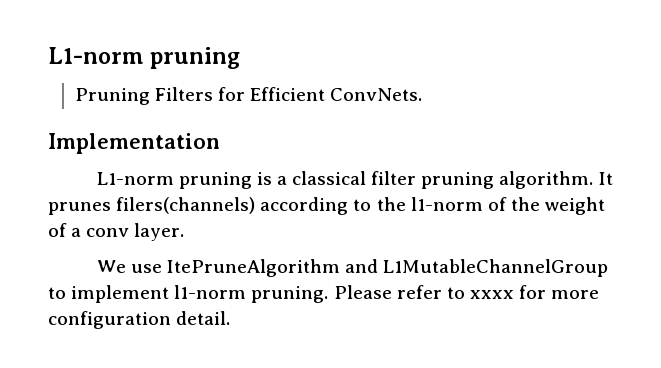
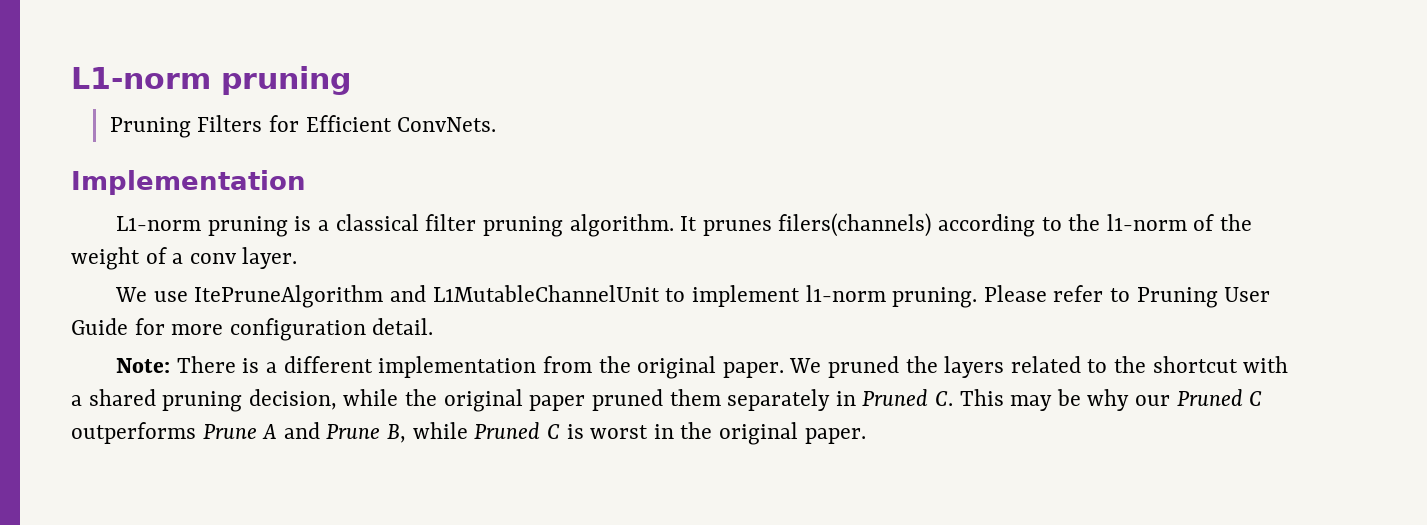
- We use ItePruneAlgorithm and L1MutableChannelGroup to implement l1-norm pruning.
+ We use ItePruneAlgorithm and L1MutableChannelUnit to implement l1-norm pruning.
- Please refer to xxxx for more configuration detail.
+ Please refer to Pruning User Guide for more configuration detail.
+ Note: There is a different implementation from the original paper. We pruned the layers related to the shortcut with a shared pruning decision, while the original paper pruned them separately in Pruned C. This may be why our Pruned C outperforms Prune A and Prune B, while Pruned C is worst in the original paper.

